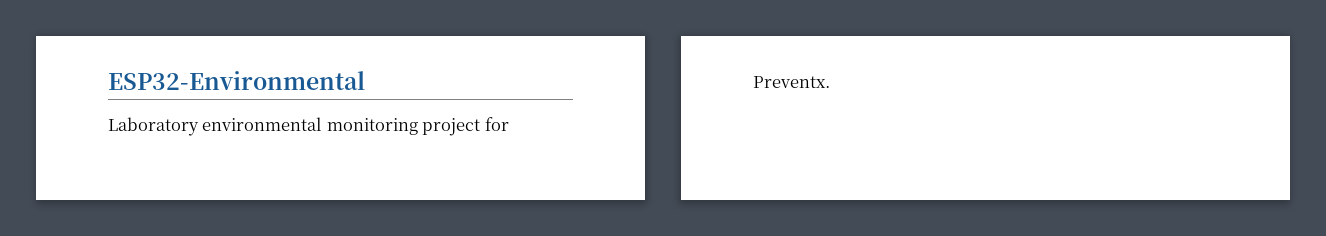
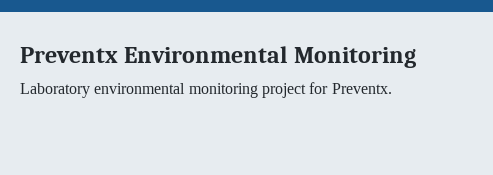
- ESP32-Environmental
+ Preventx Environmental Monitoring

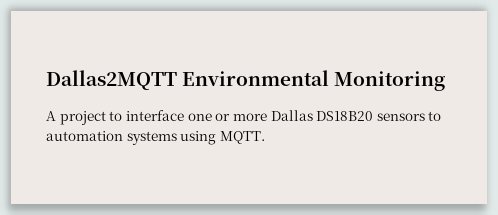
- Preventx Environmental Monitoring
+ Dallas2MQTT Environmental Monitoring
- Laboratory environmental monitoring project for Preventx.
+ A project to interface one or more Dallas DS18B20 sensors to automation systems using MQTT.

